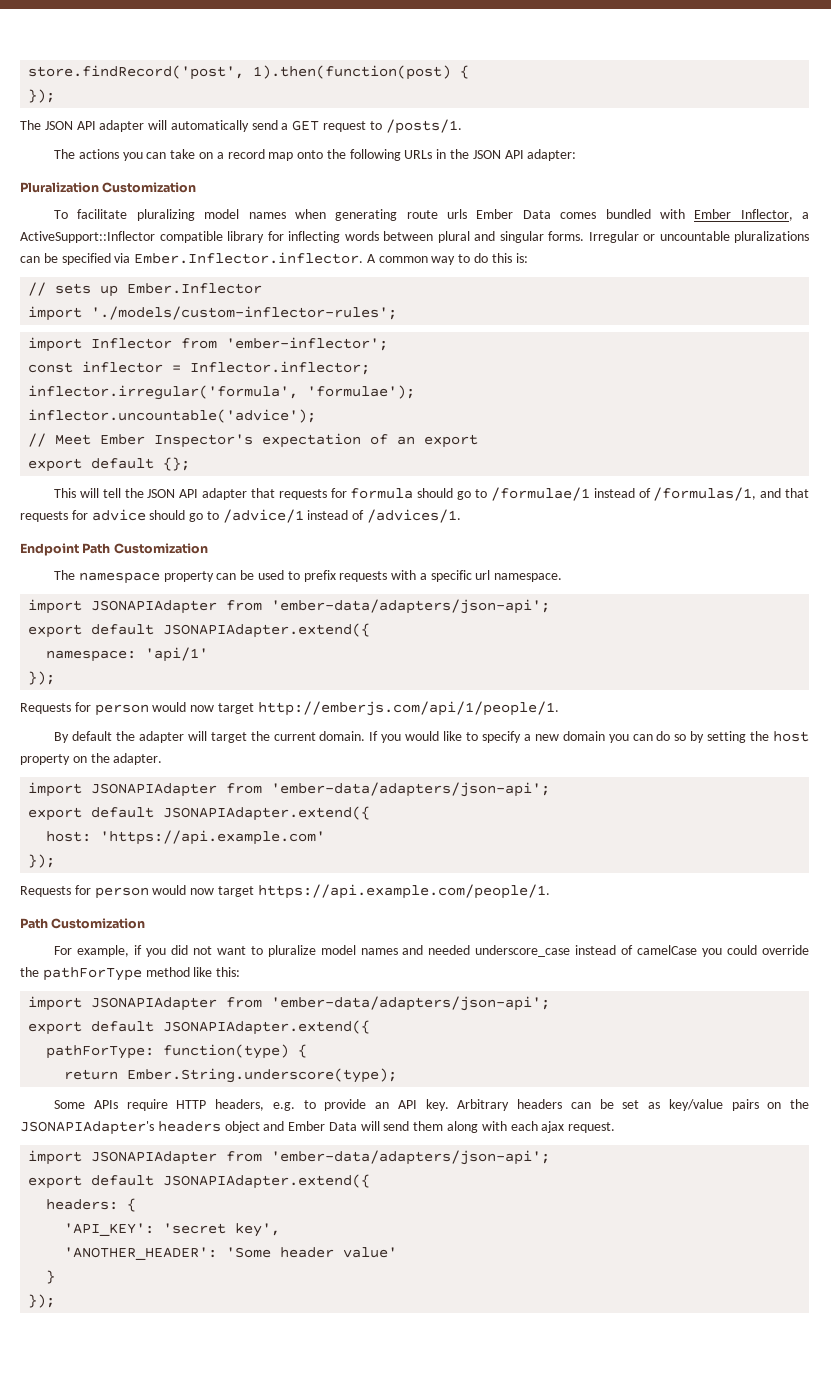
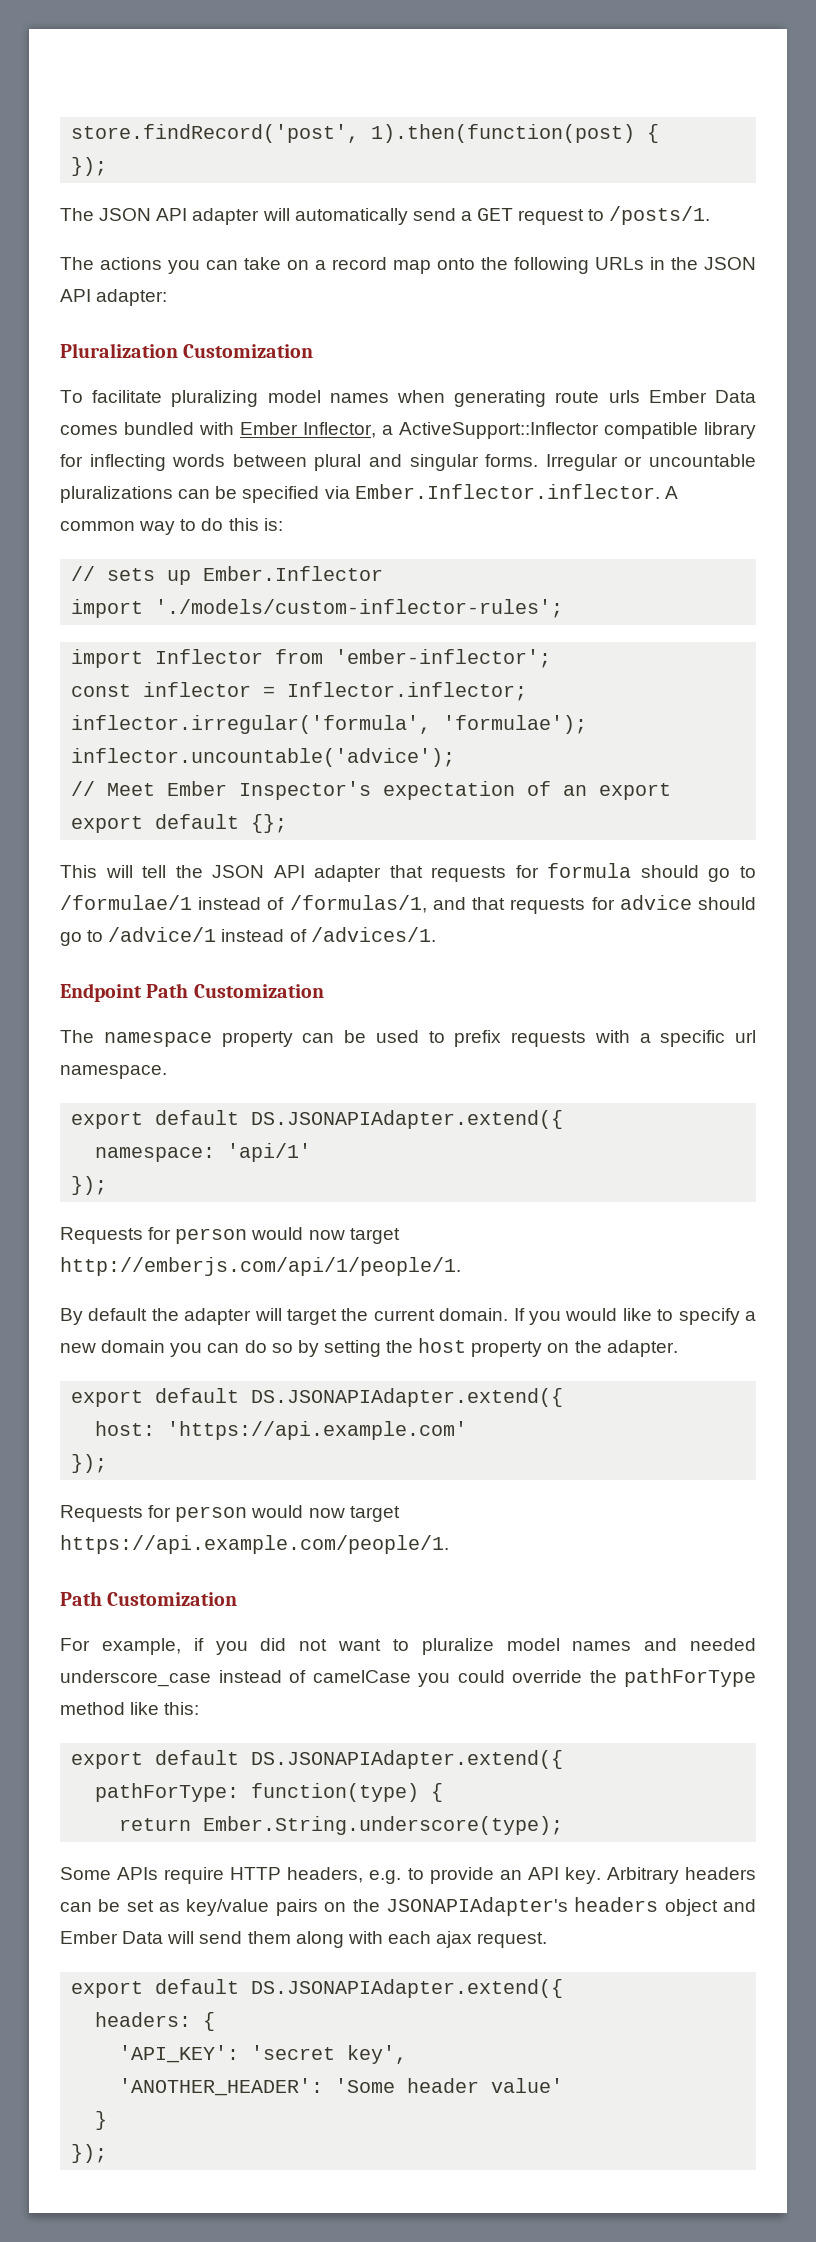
  The namespace property can be used to prefix requests with a specific url namespace.
- import JSONAPIAdapter from 'ember-data/adapters/json-api';
- export default JSONAPIAdapter.extend({
+ export default DS.JSONAPIAdapter.extend({
  If you would like to specify a new domain you can do so by setting the host property on the adapter.
- import JSONAPIAdapter from 'ember-data/adapters/json-api';
- export default JSONAPIAdapter.extend({
+ export default DS.JSONAPIAdapter.extend({
  For example, if you did not want to pluralize model names and needed underscore_case instead of camelCase you could override the pathForType method like this:
- import JSONAPIAdapter from 'ember-data/adapters/json-api';
- export default JSONAPIAdapter.extend({
+ export default DS.JSONAPIAdapter.extend({
  Arbitrary headers can be set as key/value pairs on the JSONAPIAdapter's headers object and Ember Data will send them along with each ajax request.
- import JSONAPIAdapter from 'ember-data/adapters/json-api';
- export default JSONAPIAdapter.extend({
+ export default DS.JSONAPIAdapter.extend({

